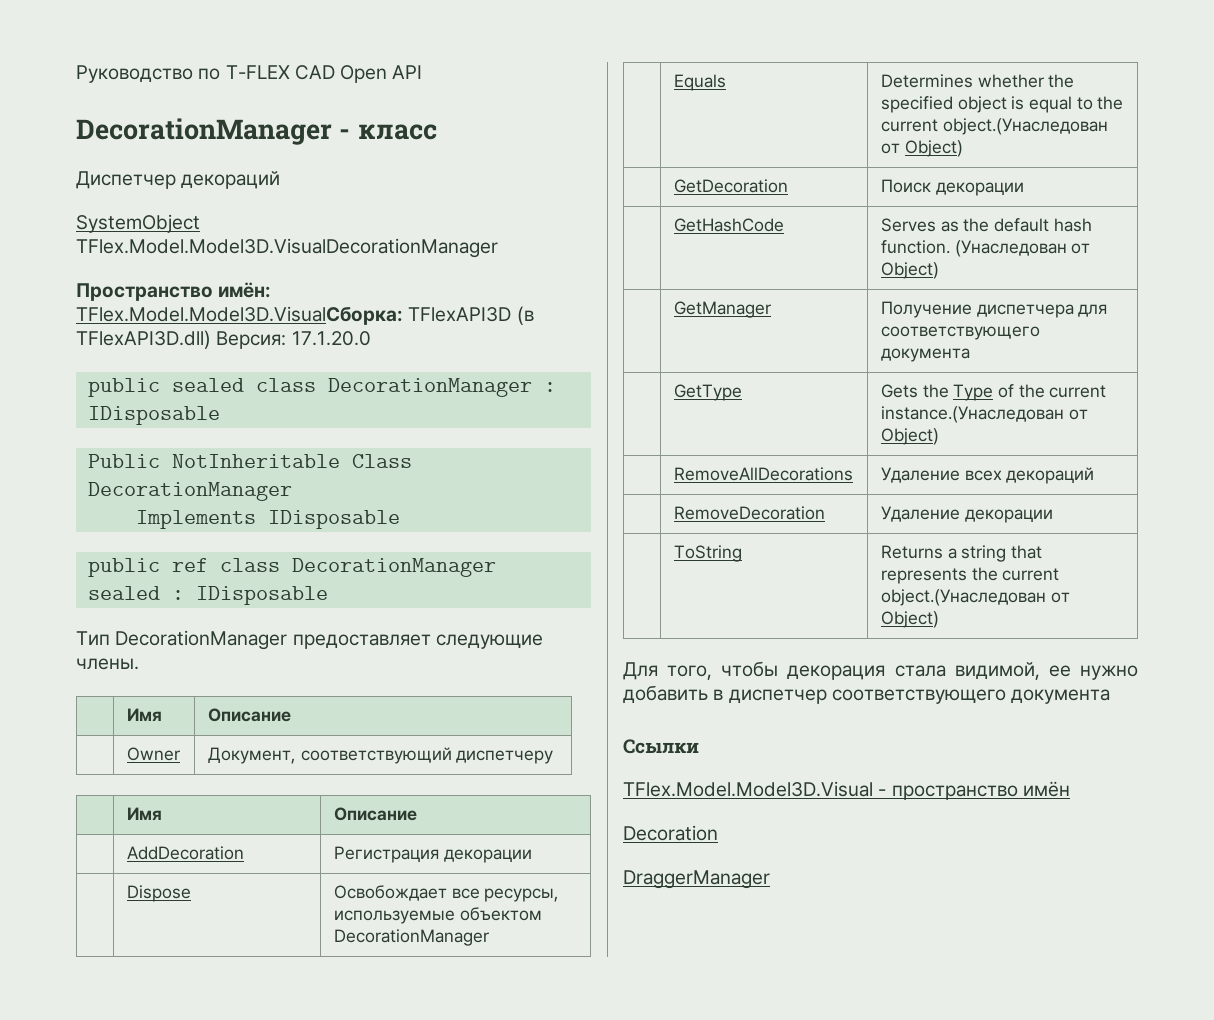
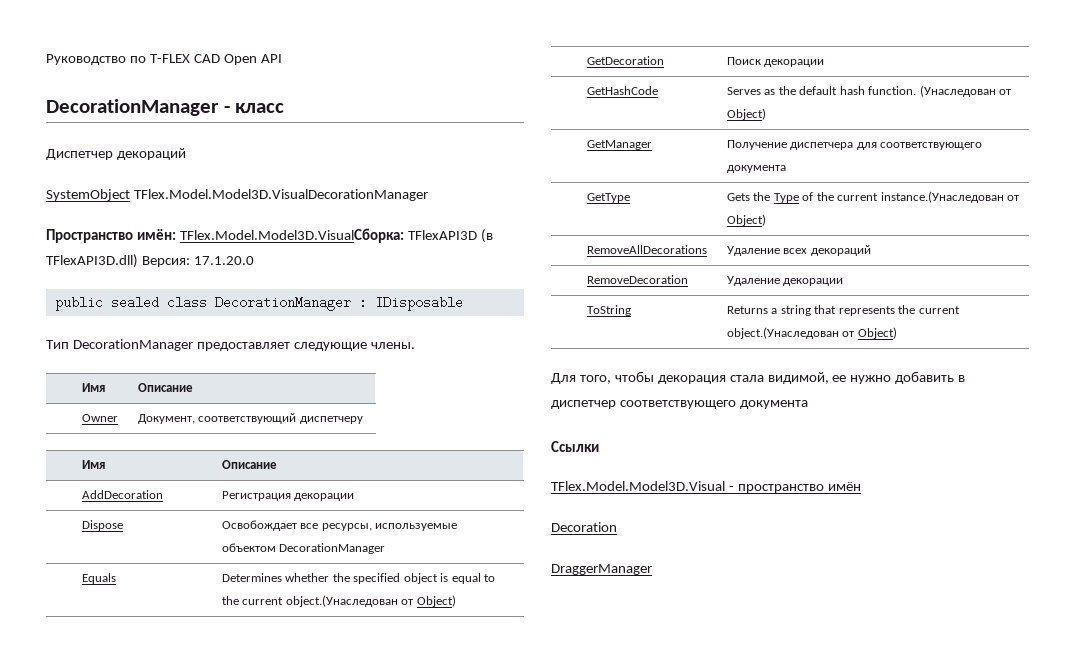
- Public NotInheritable Class DecorationManager
- Implements IDisposable
- public ref class DecorationManager sealed : IDisposable

